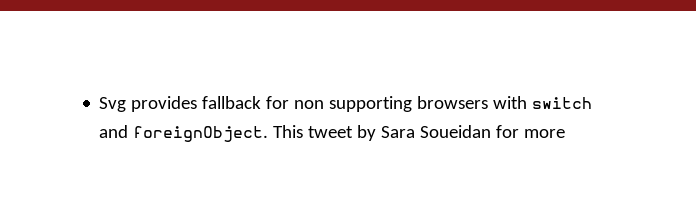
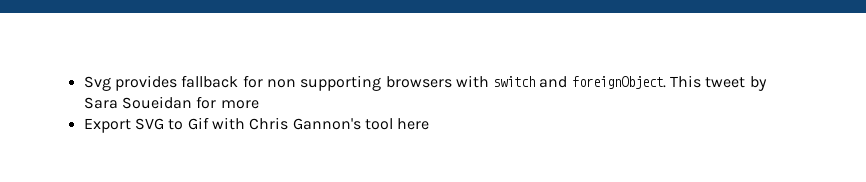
+ Export SVG to Gif with Chris Gannon's tool here

